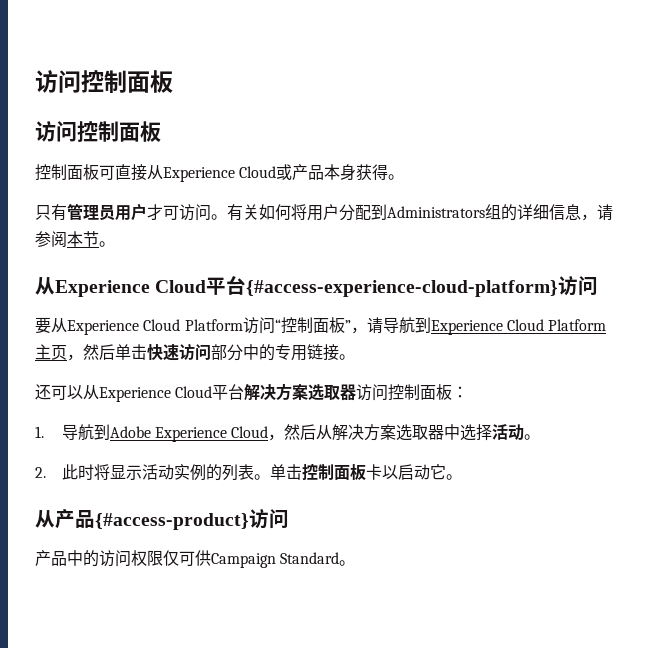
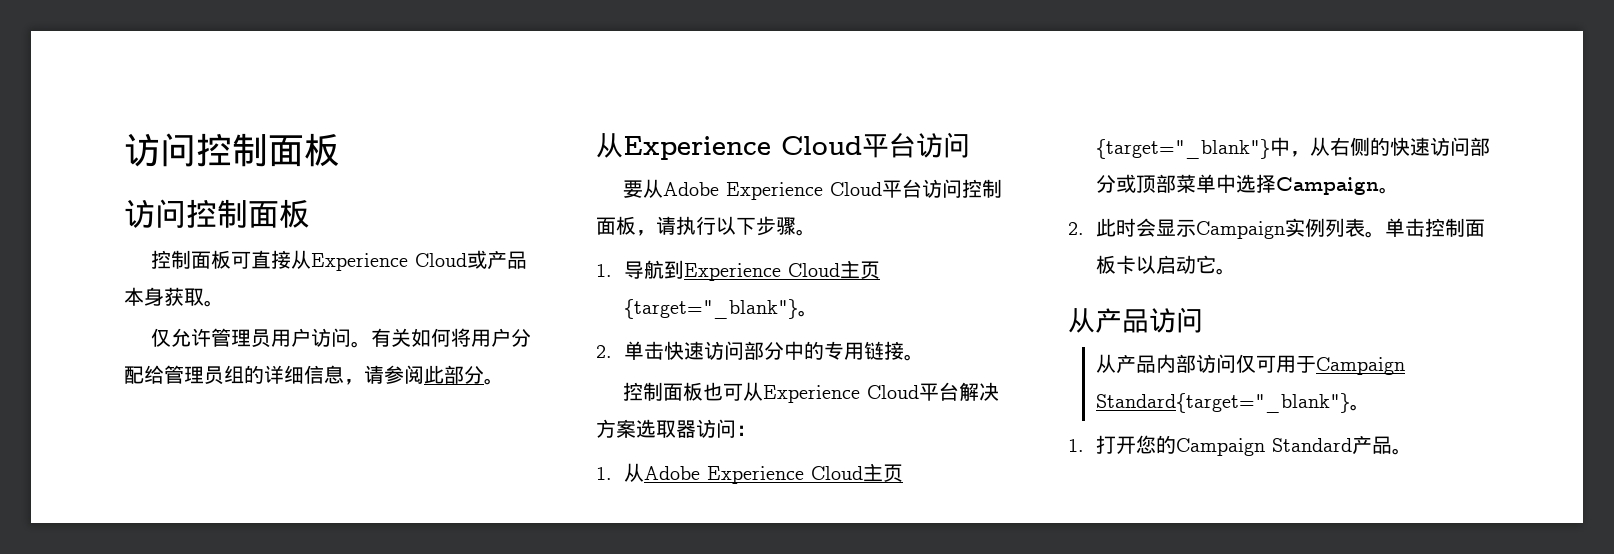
- 控制面板可直接从Experience Cloud或产品本身获得。
- 只有管理员用户才可访问。
+ 控制面板可直接从Experience Cloud或产品本身获取。
+ 仅允许管理员用户访问。
- 有关如何将用户分配到Administrators组的详细信息，请参阅本节。
+ 有关如何将用户分配给管理员组的详细信息，请参阅此部分。
- 从Experience Cloud平台{#access-experience-cloud-platform}访问
+ 从Experience Cloud平台访问
- 要从Experience Cloud Platform访问“控制面板”，请导航到Experience Cloud Platform主页，然后单击快速访问部分中的专用链接。
+ 要从Adobe Experience Cloud平台访问控制面板，请执行以下步骤。
+ 1.导航到Experience Cloud主页{target="_blank"}。
+ 2.单击快速访问部分中的专用链接。
- 还可以从Experience Cloud平台解决方案选取器访问控制面板：
+ 控制面板也可从Experience Cloud平台解决方案选取器访问：
- 1.导航到Adobe Experience Cloud，然后从解决方案选取器中选择活动。
+ 1.从Adobe Experience Cloud主页{target="_blank"}中，从右侧的快速访问部分或顶部菜单中选择Campaign。
- 2.此时将显示活动实例的列表。
+ 2.此时会显示Campaign实例列表。
- 从产品{#access-product}访问
- 产品中的访问权限仅可供Campaign Standard。
+ 从产品访问
+ 从产品内部访问仅可用于Campaign Standard{target="_blank"}。
+ 1.打开您的Campaign Standard产品。

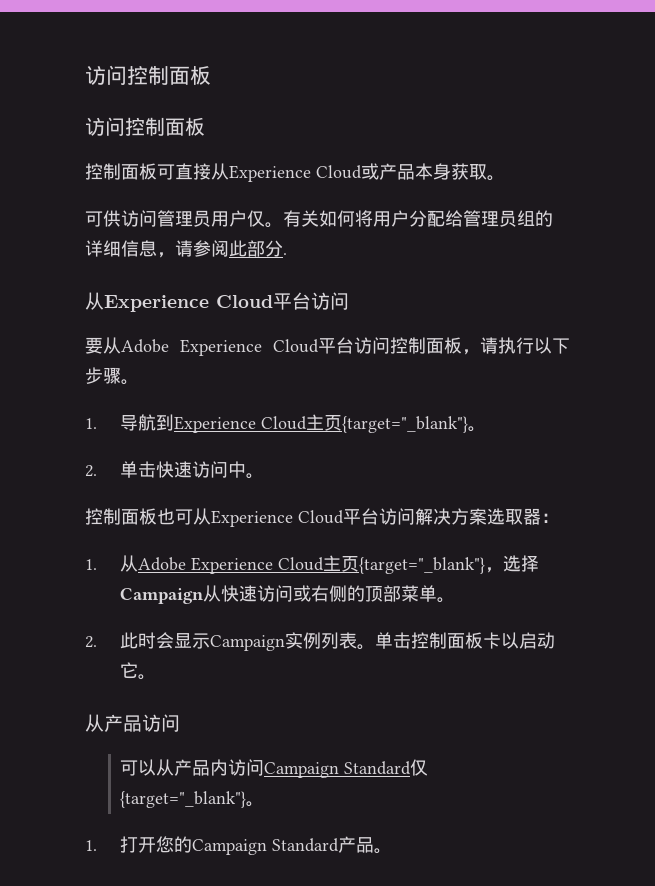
- 仅允许管理员用户访问。
+ 可供访问管理员用户仅。
- 有关如何将用户分配给管理员组的详细信息，请参阅此部分。
+ 有关如何将用户分配给管理员组的详细信息，请参阅此部分.
- 2.单击快速访问部分中的专用链接。
+ 2.单击快速访问中。
- 控制面板也可从Experience Cloud平台解决方案选取器访问：
+ 控制面板也可从Experience Cloud平台访问解决方案选取器：
- 1.从Adobe Experience Cloud主页{target="_blank"}中，从右侧的快速访问部分或顶部菜单中选择Campaign。
+ 1.从Adobe Experience Cloud主页{target="_blank"}，选择Campaign从快速访问或右侧的顶部菜单。
- 从产品内部访问仅可用于Campaign Standard{target="_blank"}。
+ 可以从产品内访问Campaign Standard仅{target="_blank"}。

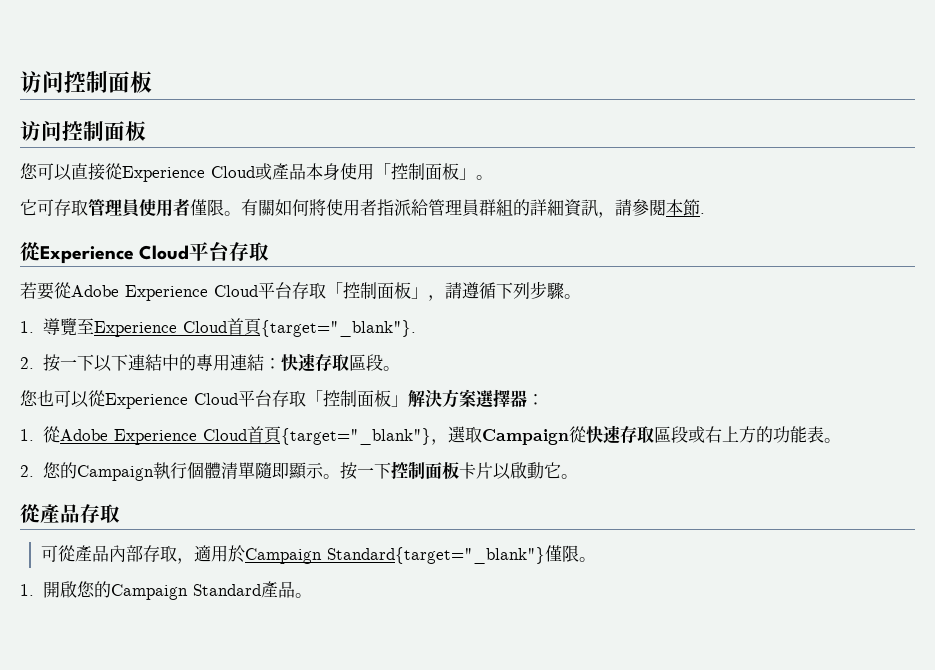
- 控制面板可直接从Experience Cloud或产品本身获取。
- 可供访问管理员用户仅。有关如何将用户分配给管理员组的详细信息，请参阅此部分.
- 从Experience Cloud平台访问
- 要从Adobe Experience Cloud平台访问控制面板，请执行以下步骤。
- 1.导航到Experience Cloud主页{target="_blank"}。
- 2.单击快速访问中。
- 控制面板也可从Experience Cloud平台访问解决方案选取器：
+ 您可以直接從Experience Cloud或產品本身使用「控制面板」。
+ 它可存取管理員使用者僅限。有關如何將使用者指派給管理員群組的詳細資訊，請參閱本節.
+ 從Experience Cloud平台存取
+ 若要從Adobe Experience Cloud平台存取「控制面板」，請遵循下列步驟。
+ 1.導覽至Experience Cloud首頁{target="_blank"}.
+ 2.按一下以下連結中的專用連結：快速存取區段。
+ 您也可以從Experience Cloud平台存取「控制面板」解決方案選擇器：
- 1.从Adobe Experience Cloud主页{target="_blank"}，选择Campaign从快速访问或右侧的顶部菜单。
- 2.此时会显示Campaign实例列表。单击控制面板卡以启动它。
+ 1.從Adobe Experience Cloud首頁{target="_blank"}，選取Campaign從快速存取區段或右上方的功能表。
+ 2.您的Campaign執行個體清單隨即顯示。按一下控制面板卡片以啟動它。
- 从产品访问
- 可以从产品内访问Campaign Standard仅{target="_blank"}。
- 1.打开您的Campaign Standard产品。
+ 從產品存取
+ 可從產品內部存取，適用於Campaign Standard{target="_blank"}僅限。
+ 1.開啟您的Campaign Standard產品。

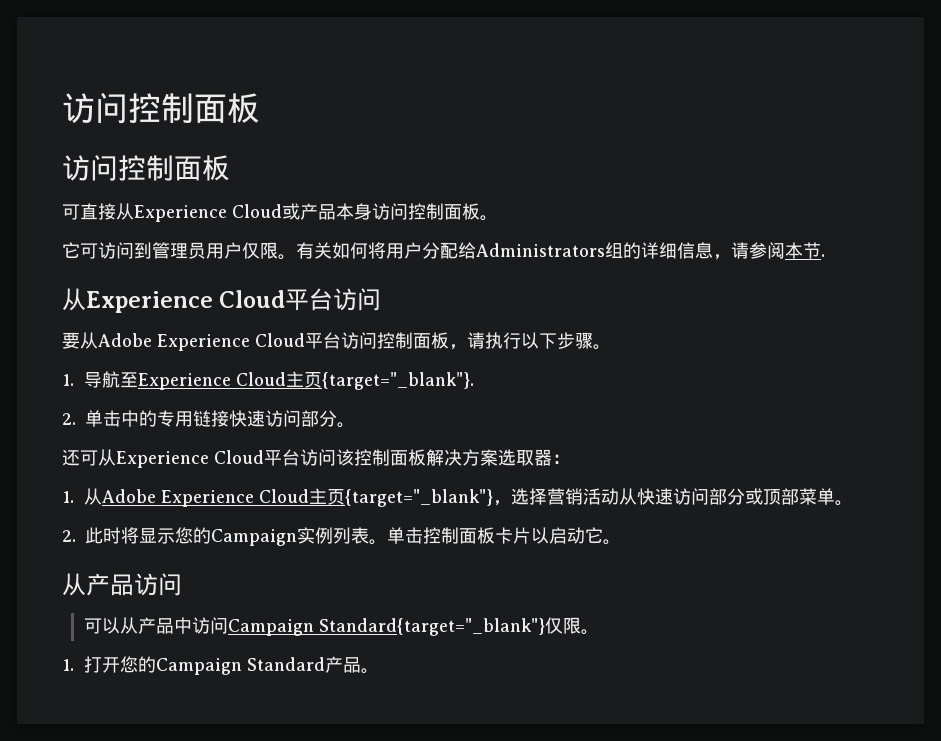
- 您可以直接從Experience Cloud或產品本身使用「控制面板」。
+ 可直接从Experience Cloud或产品本身访问控制面板。
- 它可存取管理員使用者僅限。有關如何將使用者指派給管理員群組的詳細資訊，請參閱本節.
- 從Experience Cloud平台存取
- 若要從Adobe Experience Cloud平台存取「控制面板」，請遵循下列步驟。
- 1.導覽至Experience Cloud首頁{target="_blank"}.
+ 它可访问到管理员用户仅限。有关如何将用户分配给Administrators组的详细信息，请参阅本节.
+ 从Experience Cloud平台访问
+ 要从Adobe Experience Cloud平台访问控制面板，请执行以下步骤。
+ 1.导航至Experience Cloud主页{target="_blank"}.
- 2.按一下以下連結中的專用連結：快速存取區段。
- 您也可以從Experience Cloud平台存取「控制面板」解決方案選擇器：
+ 2.单击中的专用链接快速访问部分。
+ 还可从Experience Cloud平台访问该控制面板解决方案选取器：
- 1.從Adobe Experience Cloud首頁{target="_blank"}，選取Campaign從快速存取區段或右上方的功能表。
- 2.您的Campaign執行個體清單隨即顯示。按一下控制面板卡片以啟動它。
+ 1.从Adobe Experience Cloud主页{target="_blank"}，选择营销活动从快速访问部分或顶部菜单。
+ 2.此时将显示您的Campaign实例列表。单击控制面板卡片以启动它。
- 從產品存取
- 可從產品內部存取，適用於Campaign Standard{target="_blank"}僅限。
+ 从产品访问
+ 可以从产品中访问Campaign Standard{target="_blank"}仅限。
- 1.開啟您的Campaign Standard產品。
+ 1.打开您的Campaign Standard产品。

